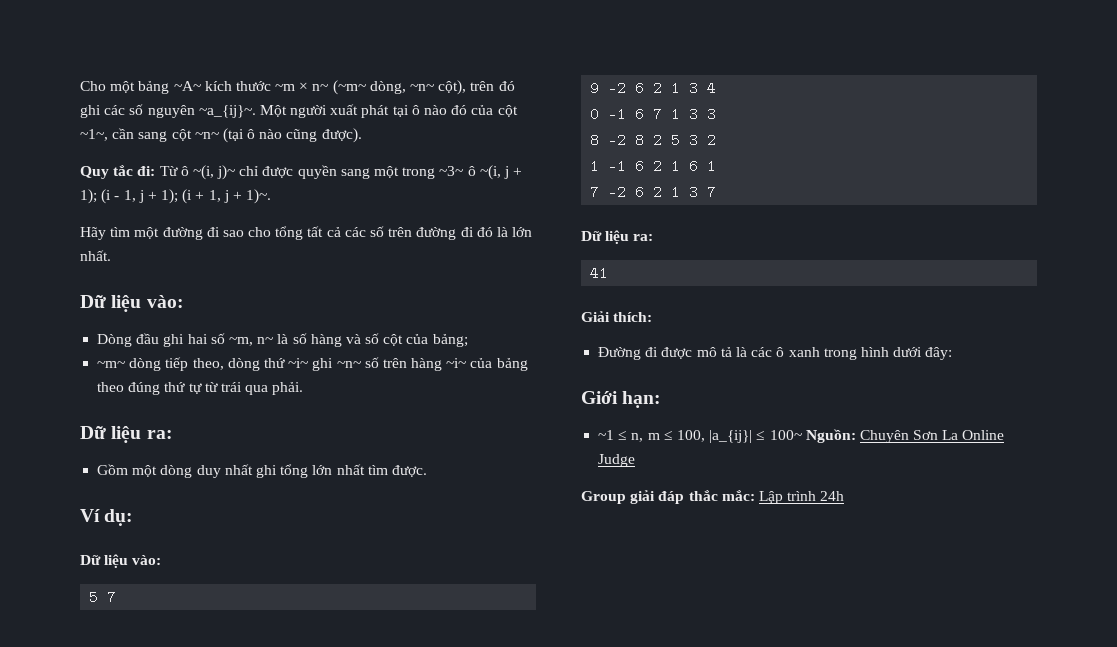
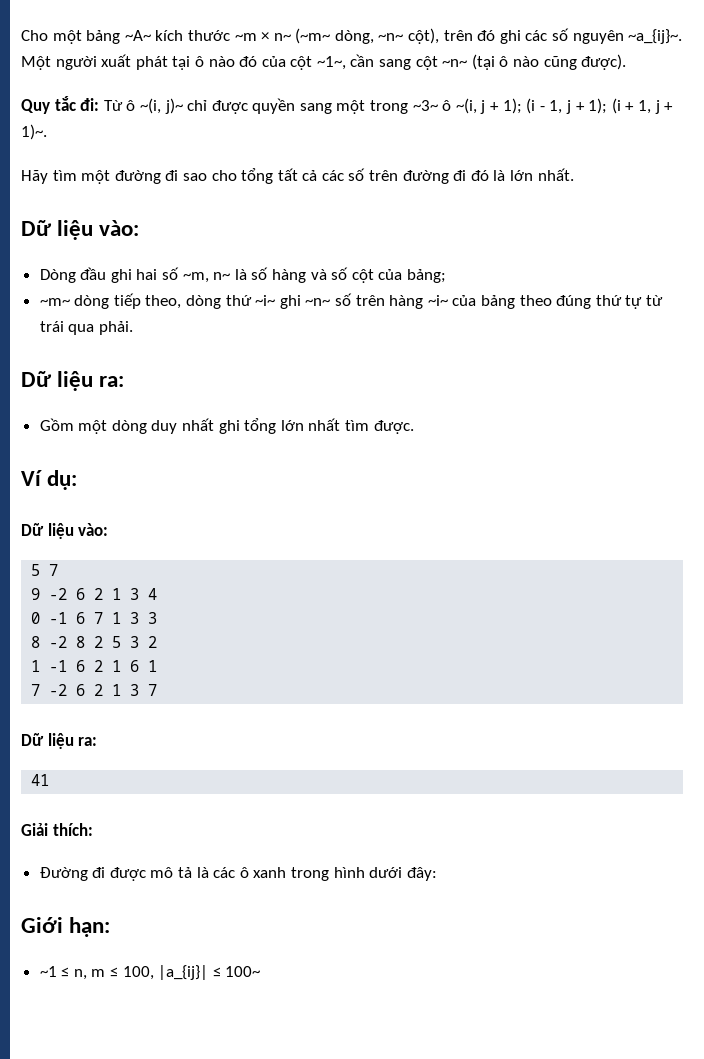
- ~1 ≤ n, m ≤ 100, |a_{ij}| ≤ 100~ Nguồn: Chuyên Sơn La Online Judge
- Group giải đáp thắc mắc: Lập trình 24h
+ ~1 ≤ n, m ≤ 100, |a_{ij}| ≤ 100~

